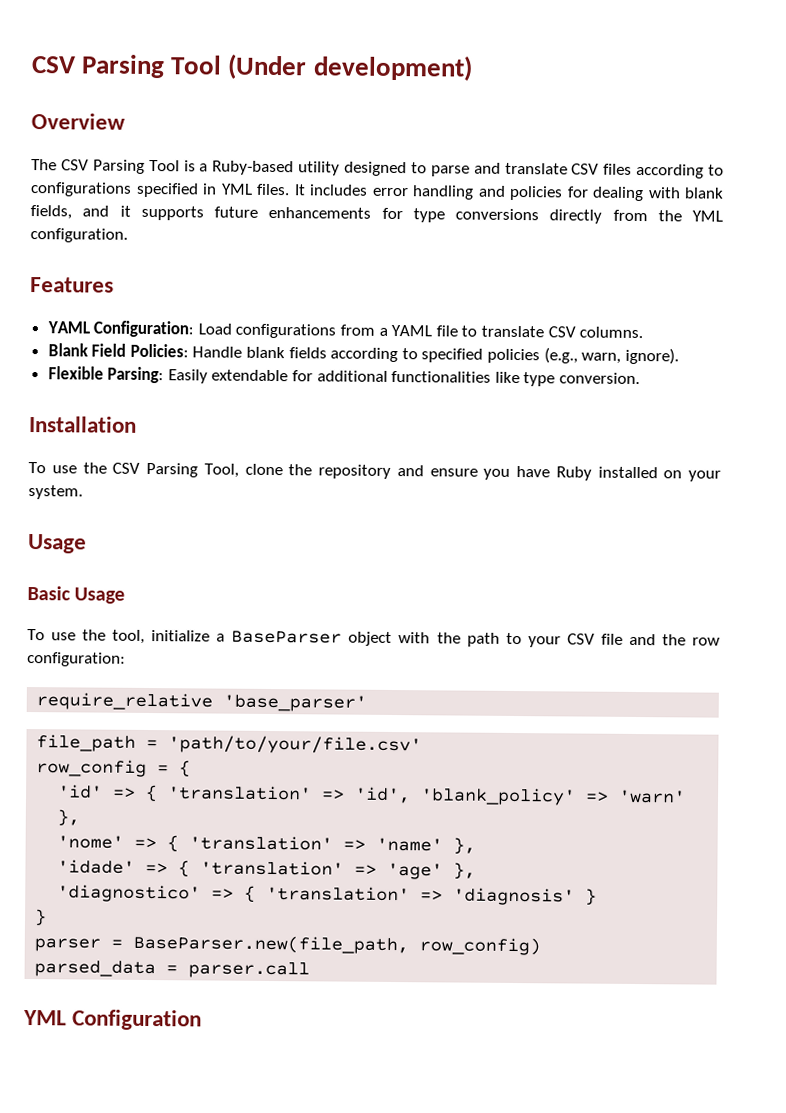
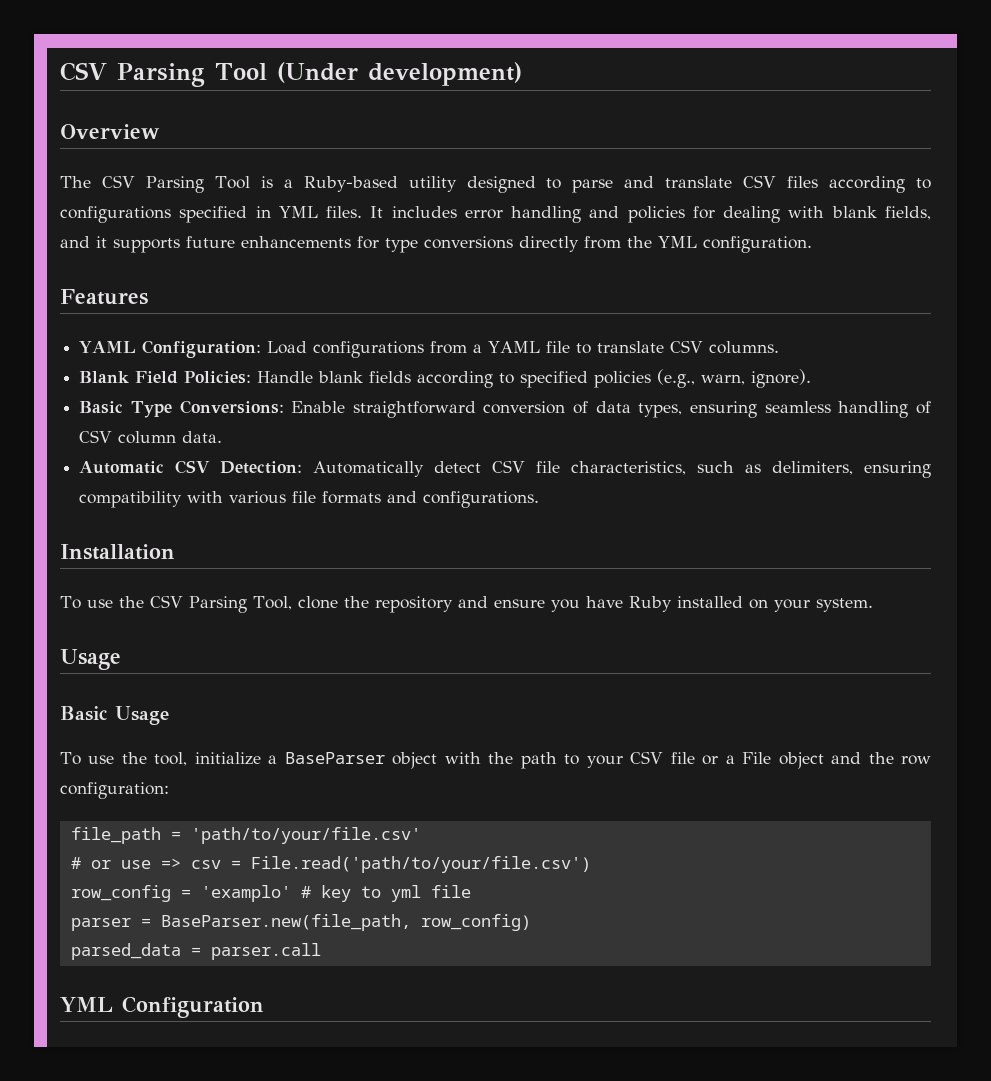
- Flexible Parsing: Easily extendable for additional functionalities like type conversion.
+ Basic Type Conversions: Enable straightforward conversion of data types, ensuring seamless handling of CSV column data.
+ Automatic CSV Detection: Automatically detect CSV file characteristics, such as delimiters, ensuring compatibility with various file formats and configurations.
- To use the tool, initialize a BaseParser object with the path to your CSV file and the row configuration:
+ To use the tool, initialize a BaseParser object with the path to your CSV file or a File object and the row configuration:
- require_relative 'base_parser'
- row_config = {
- 'id' => { 'translation' => 'id', 'blank_policy' => 'warn' },
- 'nome' => { 'translation' => 'name' },
- 'idade' => { 'translation' => 'age' },
- 'diagnostico' => { 'translation' => 'diagnosis' }
- }
+ # or use => csv = File.read('path/to/your/file.csv')
+ row_config = 'examplo' # key to yml file

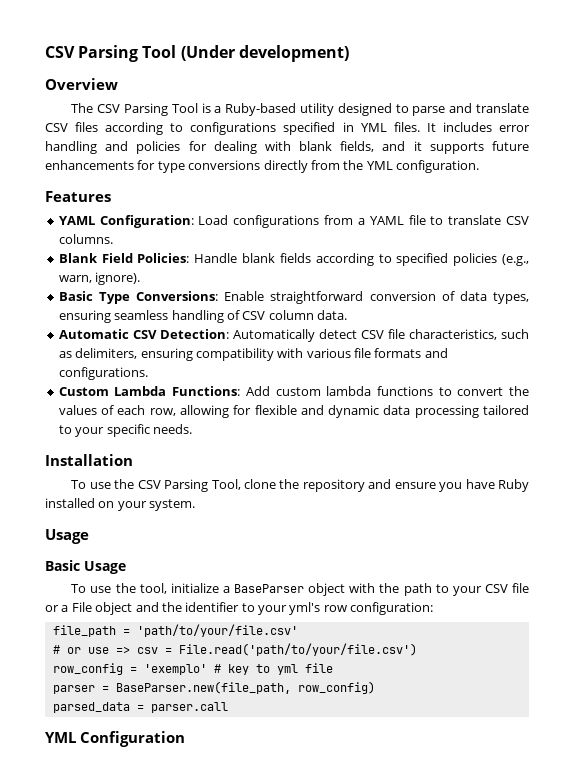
+ Custom Lambda Functions: Add custom lambda functions to convert the values of each row, allowing for flexible and dynamic data processing tailored to your specific needs.
- To use the tool, initialize a BaseParser object with the path to your CSV file or a File object and the row configuration:
+ To use the tool, initialize a BaseParser object with the path to your CSV file or a File object and the identifier to your yml's row configuration:
- row_config = 'examplo' # key to yml file
+ row_config = 'exemplo' # key to yml file

